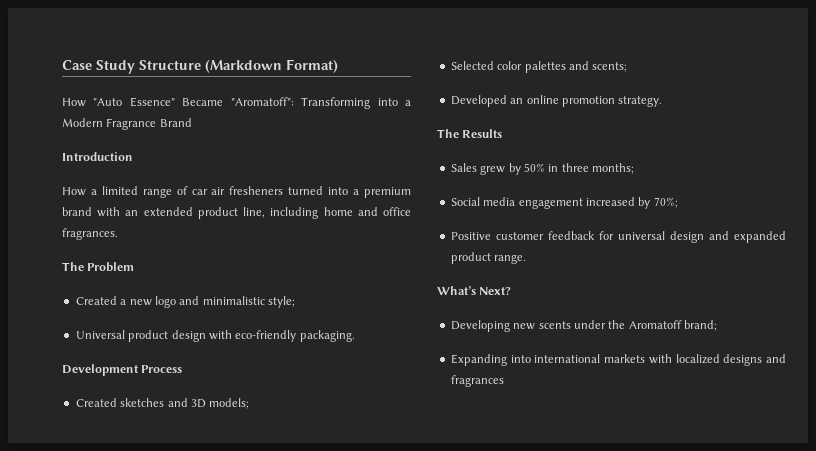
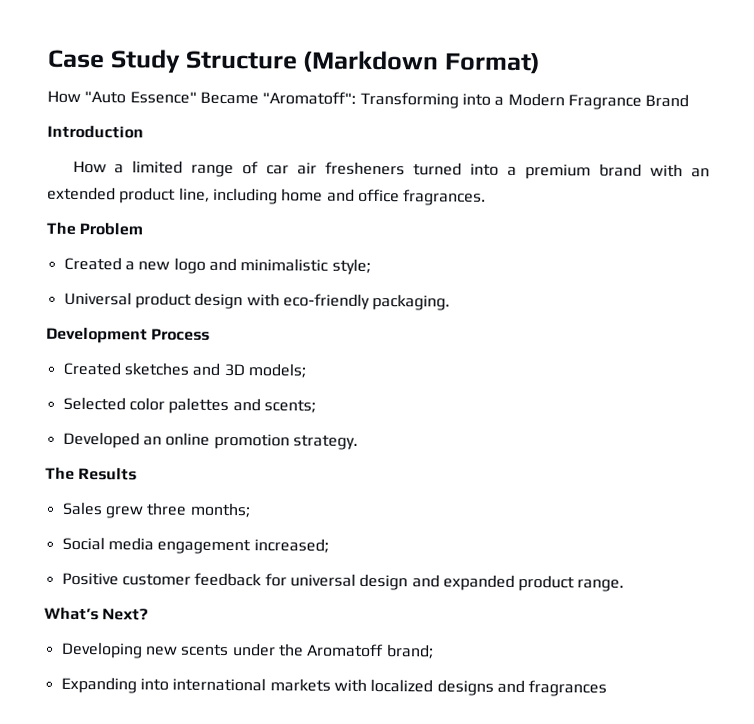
- Sales grew by 50% in three months;
+ Sales grew three months;
- Social media engagement increased by 70%;
+ Social media engagement increased;

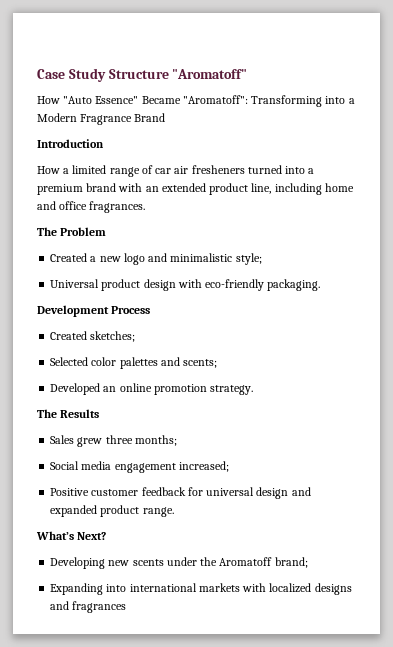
- Case Study Structure (Markdown Format)
+ Case Study Structure "Aromatoff"
- Created sketches and 3D models;
+ Created sketches;

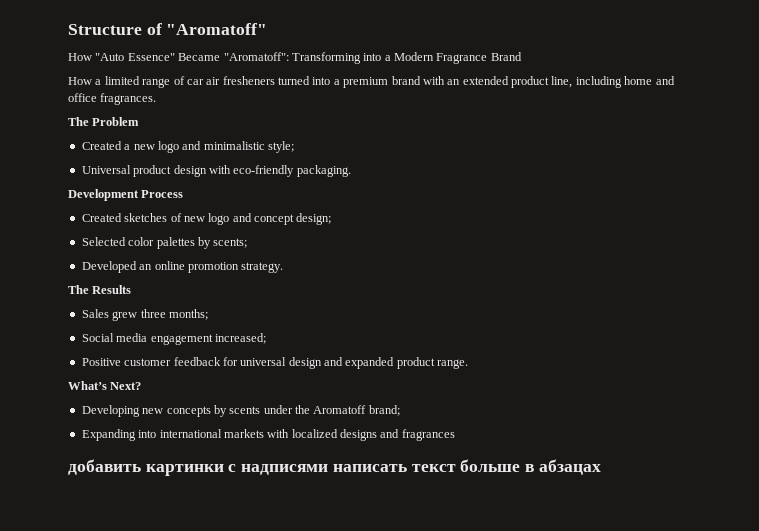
- Case Study Structure "Aromatoff"
+ Structure of "Aromatoff"
- Introduction
- Created sketches;
+ Created sketches of new logo and concept design;
- Selected color palettes and scents;
+ Selected color palettes by scents;
- Developing new scents under the Aromatoff brand;
+ Developing new concepts by scents under the Aromatoff brand;
+ добавить картинки с надписями написать текст больше в абзацах

